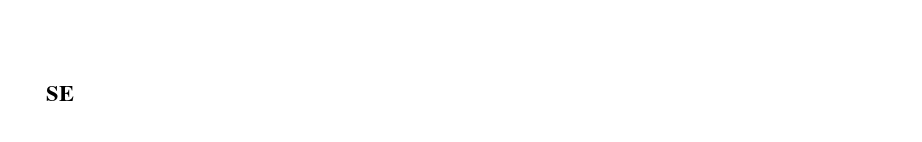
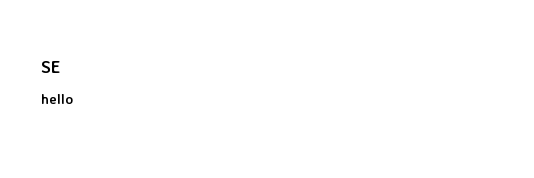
+ hello

